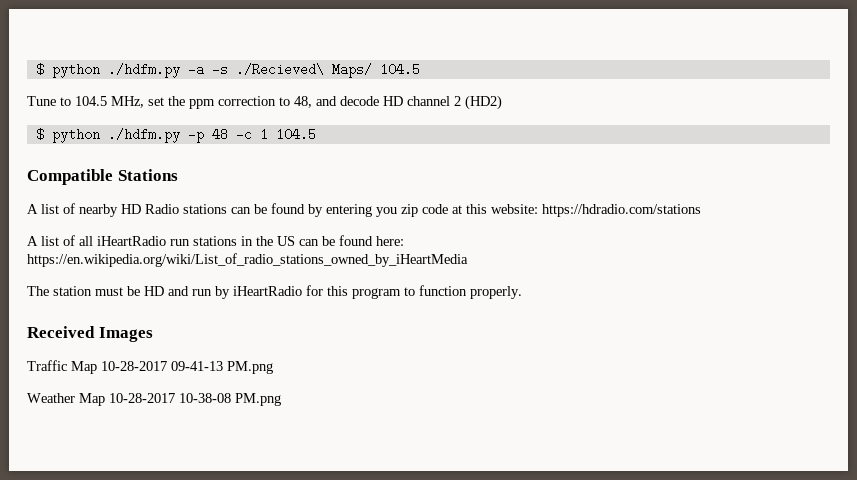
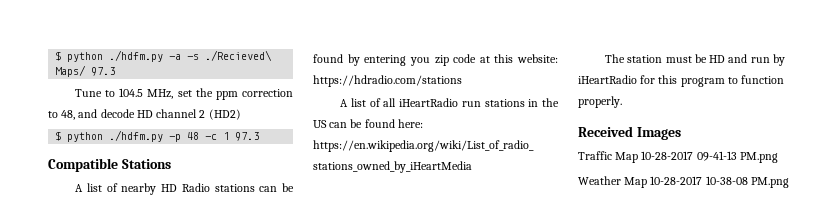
- $ python ./hdfm.py -a -s ./Recieved\ Maps/ 104.5
+ $ python ./hdfm.py -a -s ./Recieved\ Maps/ 97.3
- $ python ./hdfm.py -p 48 -c 1 104.5
+ $ python ./hdfm.py -p 48 -c 1 97.3

